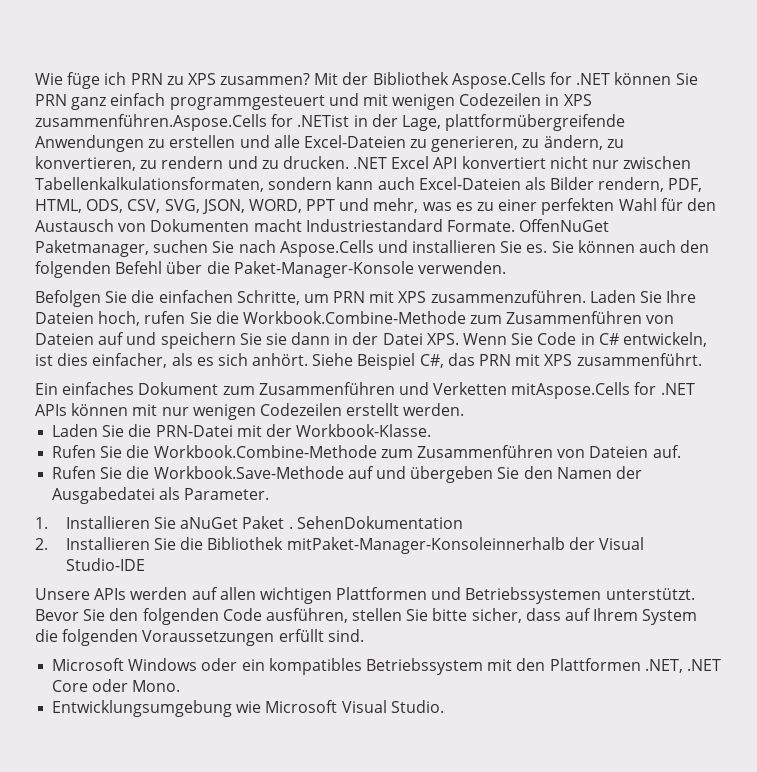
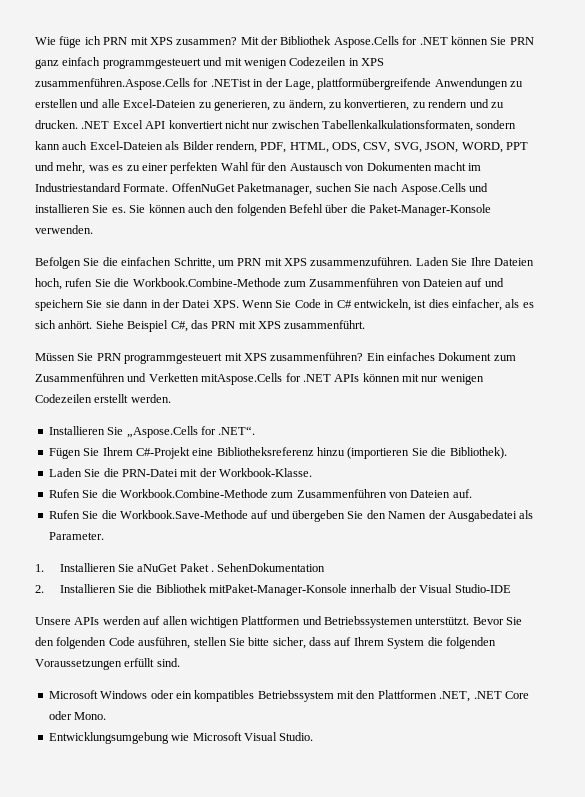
- Wie füge ich PRN zu XPS zusammen?
+ Wie füge ich PRN mit XPS zusammen?
- Mit der Bibliothek Aspose.Cells for .NET können Sie PRN ganz einfach programmgesteuert und mit wenigen Codezeilen in XPS zusammenführen.Aspose.Cells for .NETist in der Lage, plattformübergreifende Anwendungen zu erstellen und alle Excel-Dateien zu generieren, zu ändern, zu konvertieren, zu rendern und zu drucken. .NET Excel API konvertiert nicht nur zwischen Tabellenkalkulationsformaten, sondern kann auch Excel-Dateien als Bilder rendern, PDF, HTML, ODS, CSV, SVG, JSON, WORD, PPT und mehr, was es zu einer perfekten Wahl für den Austausch von Dokumenten macht Industriestandard Formate.
+ Mit der Bibliothek Aspose.Cells for .NET können Sie PRN ganz einfach programmgesteuert und mit wenigen Codezeilen in XPS zusammenführen.Aspose.Cells for .NETist in der Lage, plattformübergreifende Anwendungen zu erstellen und alle Excel-Dateien zu generieren, zu ändern, zu konvertieren, zu rendern und zu drucken. .NET Excel API konvertiert nicht nur zwischen Tabellenkalkulationsformaten, sondern kann auch Excel-Dateien als Bilder rendern, PDF, HTML, ODS, CSV, SVG, JSON, WORD, PPT und mehr, was es zu einer perfekten Wahl für den Austausch von Dokumenten macht im Industriestandard Formate.
+ Müssen Sie PRN programmgesteuert mit XPS zusammenführen?
+ Installieren Sie „Aspose.Cells for .NET“.
+ Fügen Sie Ihrem C#-Projekt eine Bibliotheksreferenz hinzu (importieren Sie die Bibliothek).
- 2. Installieren Sie die Bibliothek mitPaket-Manager-Konsoleinnerhalb der Visual Studio-IDE
+ 2. Installieren Sie die Bibliothek mitPaket-Manager-Konsole innerhalb der Visual Studio-IDE

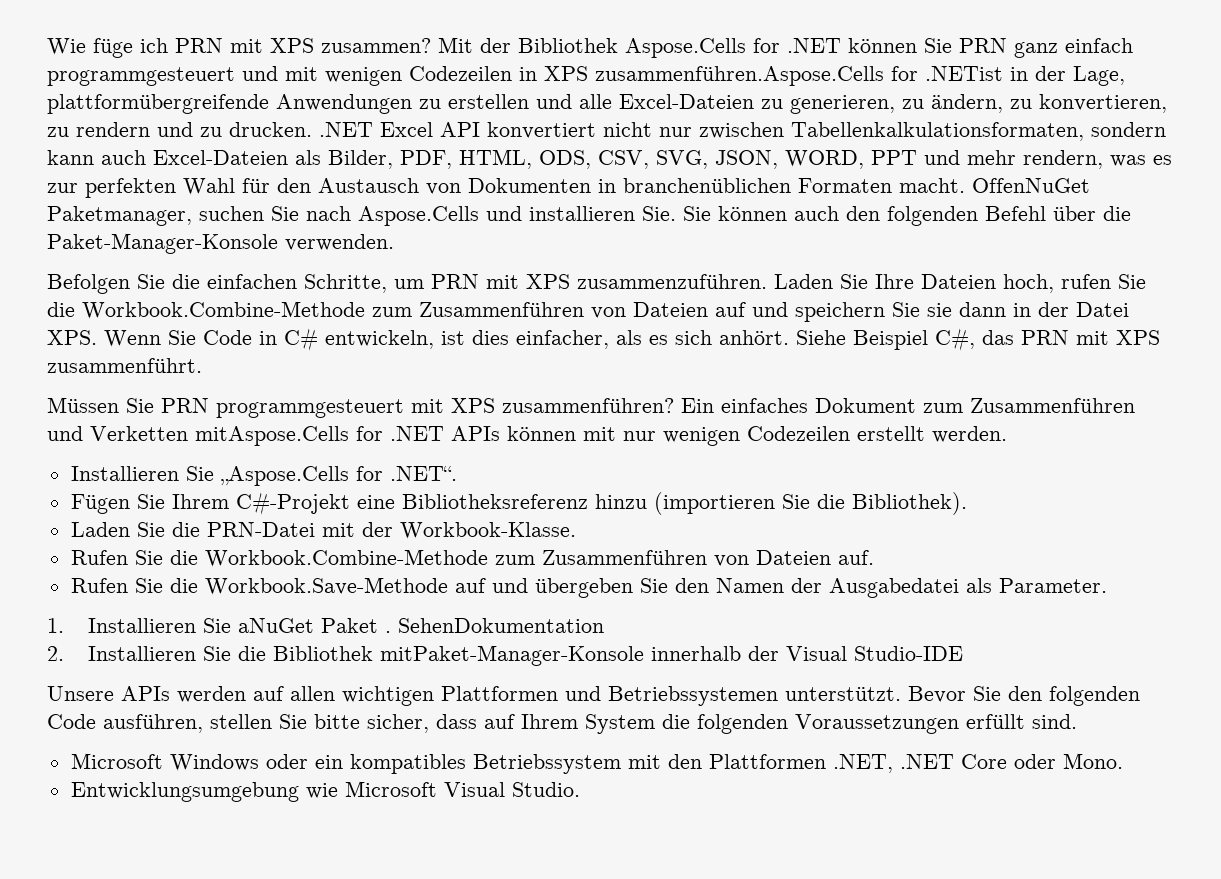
- Mit der Bibliothek Aspose.Cells for .NET können Sie PRN ganz einfach programmgesteuert und mit wenigen Codezeilen in XPS zusammenführen.Aspose.Cells for .NETist in der Lage, plattformübergreifende Anwendungen zu erstellen und alle Excel-Dateien zu generieren, zu ändern, zu konvertieren, zu rendern und zu drucken. .NET Excel API konvertiert nicht nur zwischen Tabellenkalkulationsformaten, sondern kann auch Excel-Dateien als Bilder rendern, PDF, HTML, ODS, CSV, SVG, JSON, WORD, PPT und mehr, was es zu einer perfekten Wahl für den Austausch von Dokumenten macht im Industriestandard Formate.
+ Mit der Bibliothek Aspose.Cells for .NET können Sie PRN ganz einfach programmgesteuert und mit wenigen Codezeilen in XPS zusammenführen.Aspose.Cells for .NETist in der Lage, plattformübergreifende Anwendungen zu erstellen und alle Excel-Dateien zu generieren, zu ändern, zu konvertieren, zu rendern und zu drucken. .NET Excel API konvertiert nicht nur zwischen Tabellenkalkulationsformaten, sondern kann auch Excel-Dateien als Bilder, PDF, HTML, ODS, CSV, SVG, JSON, WORD, PPT und mehr rendern, was es zur perfekten Wahl für den Austausch von Dokumenten in branchenüblichen Formaten macht.
- OffenNuGet Paketmanager, suchen Sie nach Aspose.Cells und installieren Sie es. Sie können auch den folgenden Befehl über die Paket-Manager-Konsole verwenden.
+ OffenNuGet Paketmanager, suchen Sie nach Aspose.Cells und installieren Sie. Sie können auch den folgenden Befehl über die Paket-Manager-Konsole verwenden.

